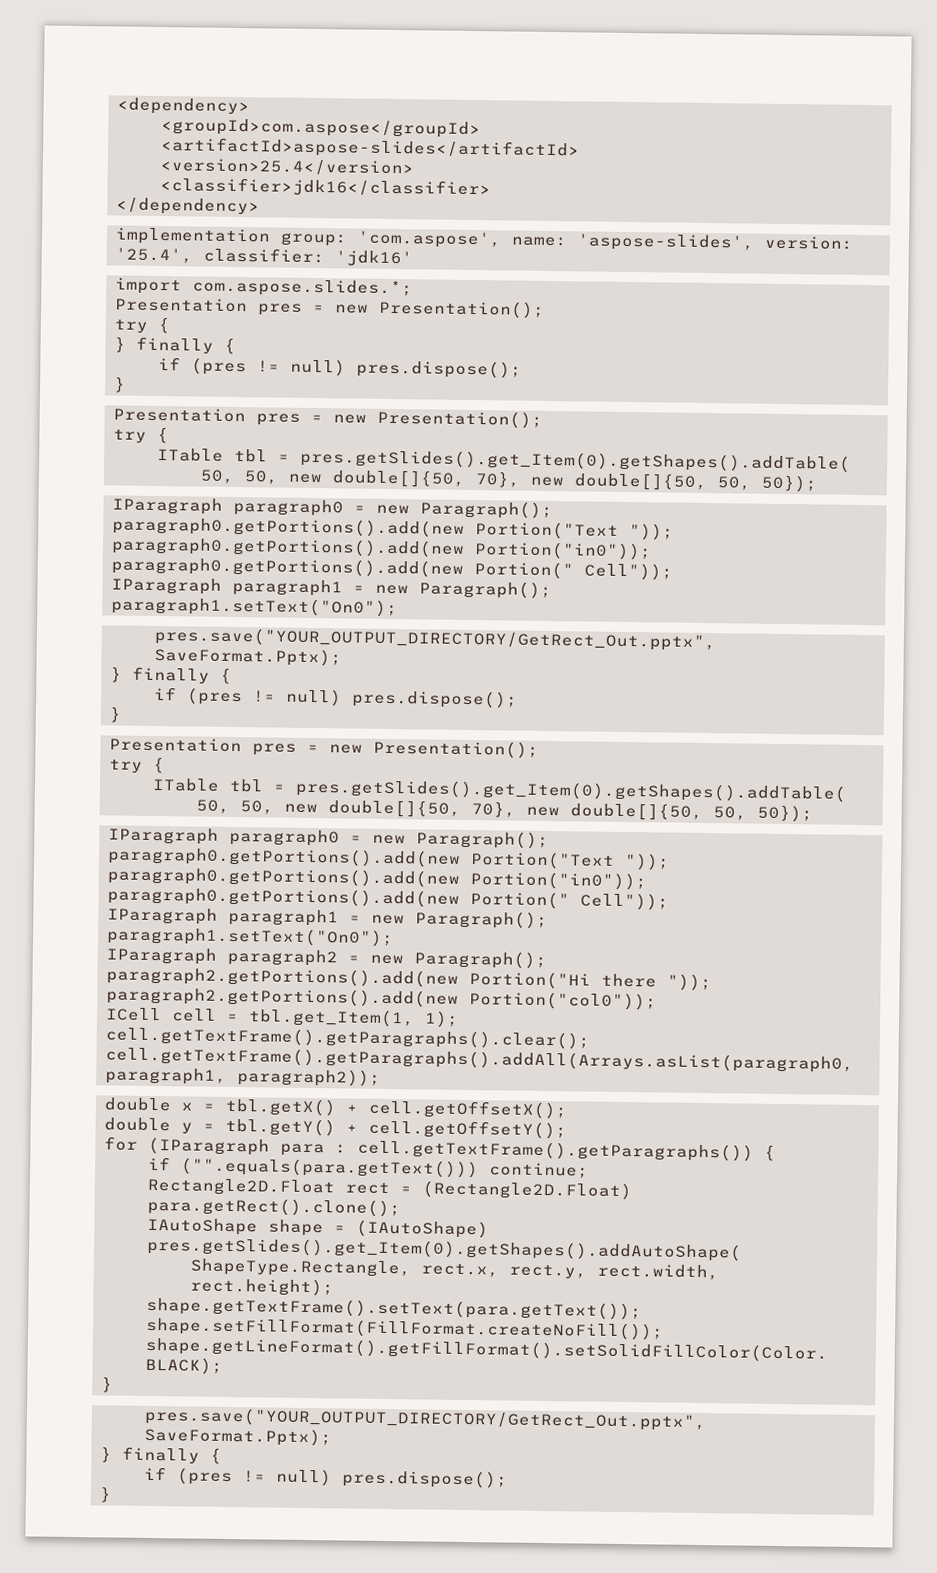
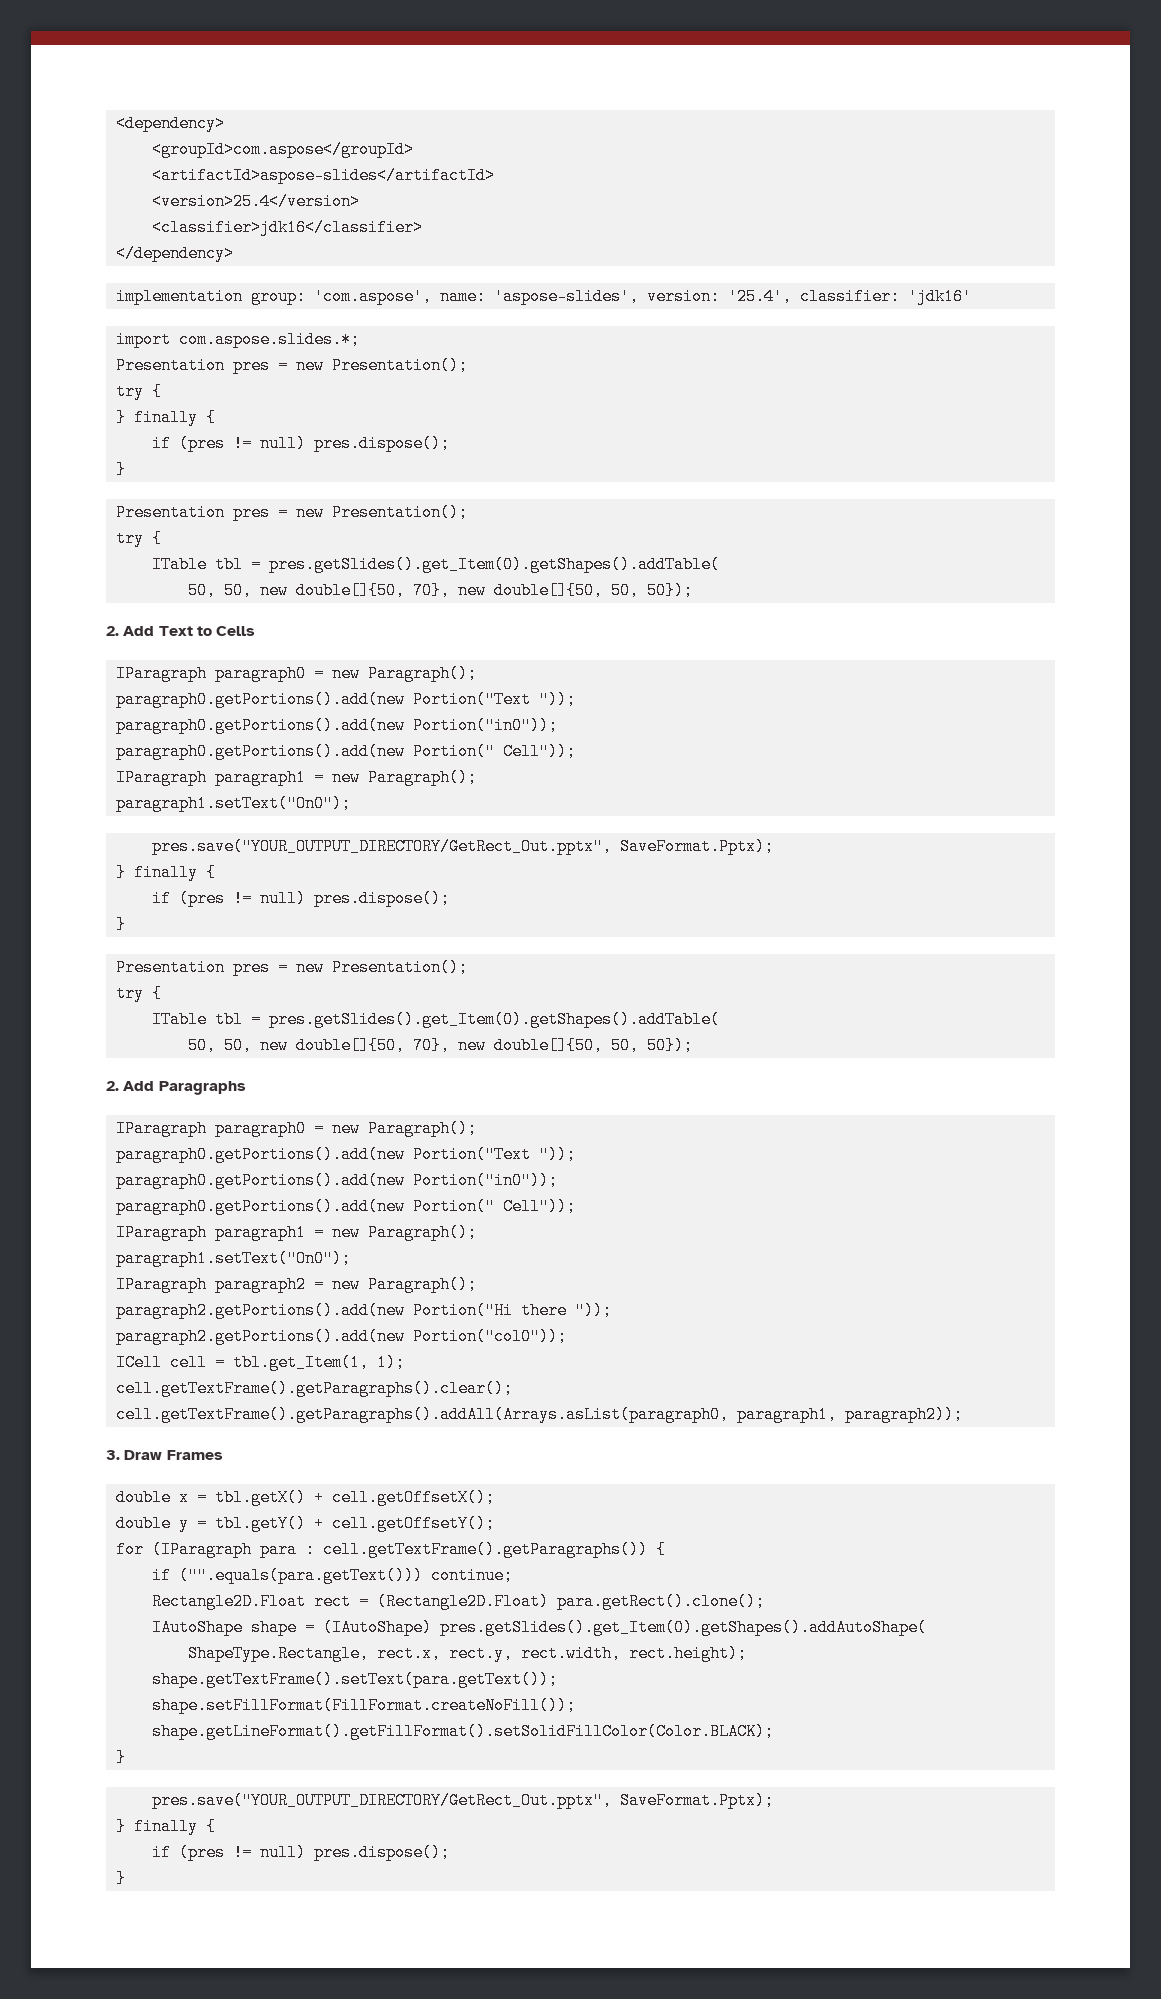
+ 2. Add Text to Cells
+ 2. Add Paragraphs
+ 3. Draw Frames

